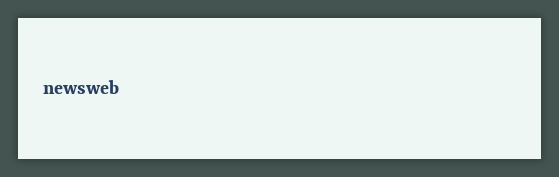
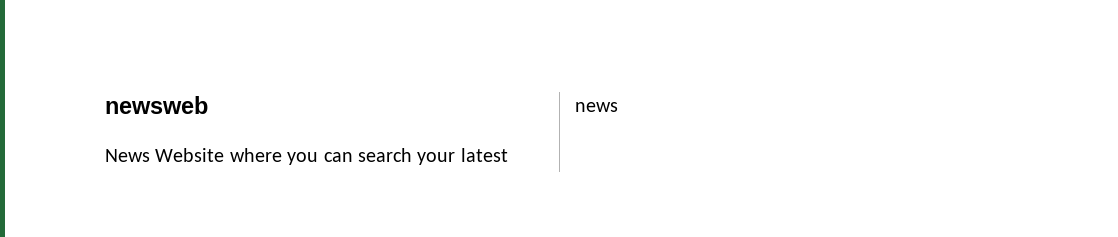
+ News Website where you can search your latest news

